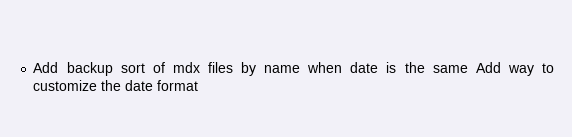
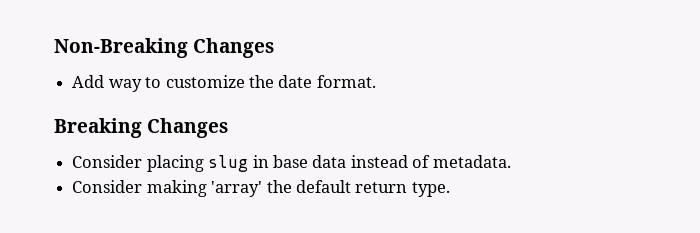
- Add backup sort of mdx files by name when date is the same Add way to customize the date format
+ Non-Breaking Changes
+ Add way to customize the date format.
+ Breaking Changes
+ Consider placing slug in base data instead of metadata.
+ Consider making 'array' the default return type.

